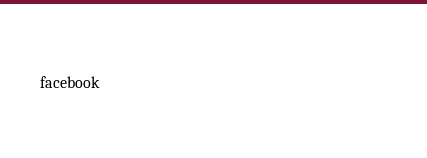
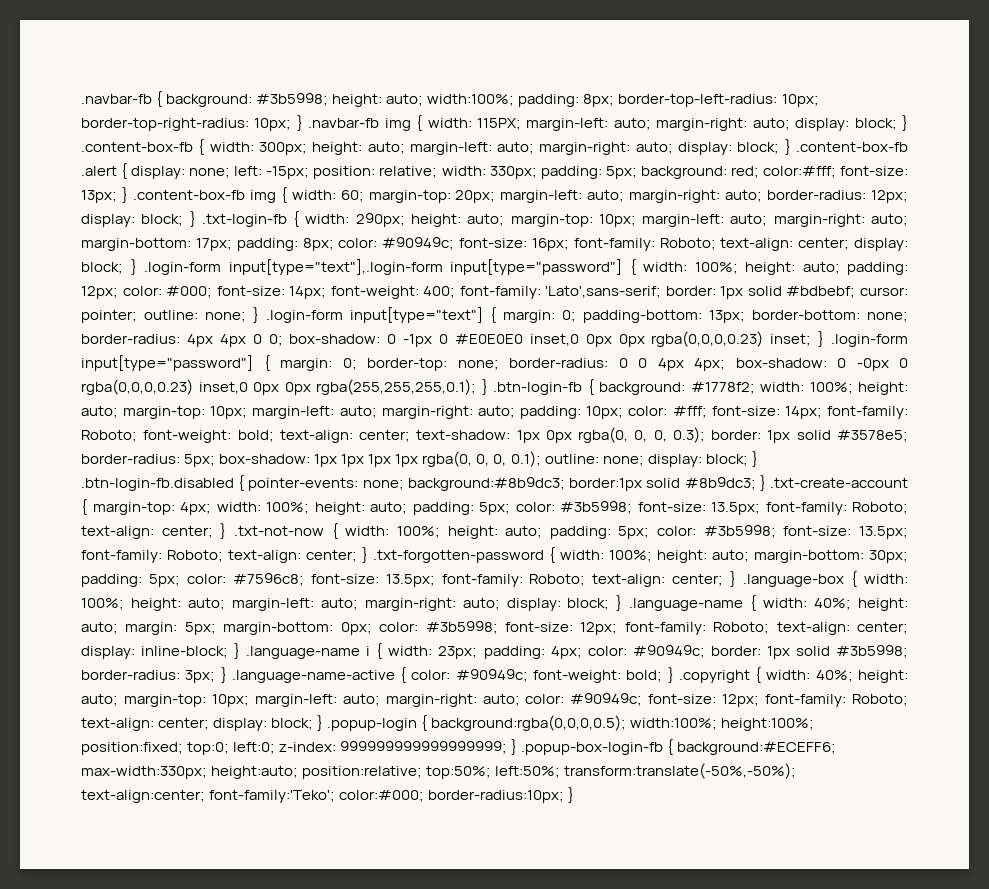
- facebook
+ .navbar-fb { background: #3b5998; height: auto; width:100%; padding: 8px; border-top-left-radius: 10px; border-top-right-radius: 10px; } .navbar-fb img { width: 115PX; margin-left: auto; margin-right: auto; display: block; } .content-box-fb { width: 300px; height: auto; margin-left: auto; margin-right: auto; display: block; } .content-box-fb .alert { display: none; left: -15px; position: relative; width: 330px; padding: 5px; background: red; color:#fff; font-size: 13px; } .content-box-fb img { width: 60; margin-top: 20px; margin-left: auto; margin-right: auto; border-radius: 12px; display: block; } .txt-login-fb { width: 290px; height: auto; margin-top: 10px; margin-left: auto; margin-right: auto; margin-bottom: 17px; padding: 8px; color: #90949c; font-size: 16px; font-family: Roboto; text-align: center; display: block; } .login-form input[type="text"],.login-form input[type="password"] { width: 100%; height: auto; padding: 12px; color: #000; font-size: 14px; font-weight: 400; font-family: 'Lato',sans-serif; border: 1px solid #bdbebf; cursor: pointer; outline: none; } .login-form input[type="text"] { margin: 0; padding-bottom: 13px; border-bottom: none; border-radius: 4px 4px 0 0; box-shadow: 0 -1px 0 #E0E0E0 inset,0 0px 0px rgba(0,0,0,0.23) inset; } .login-form input[type="password"] { margin: 0; border-top: none; border-radius: 0 0 4px 4px; box-shadow: 0 -0px 0 rgba(0,0,0,0.23) inset,0 0px 0px rgba(255,255,255,0.1); } .btn-login-fb { background: #1778f2; width: 100%; height: auto; margin-top: 10px; margin-left: auto; margin-right: auto; padding: 10px; color: #fff; font-size: 14px; font-family: Roboto; font-weight: bold; text-align: center; text-shadow: 1px 0px rgba(0, 0, 0, 0.3); border: 1px solid #3578e5; border-radius: 5px; box-shadow: 1px 1px 1px 1px rgba(0, 0, 0, 0.1); outline: none; display: block; } .btn-login-fb.disabled { pointer-events: none; background:#8b9dc3; border:1px solid #8b9dc3; } .txt-create-account { margin-top: 4px; width: 100%; height: auto; padding: 5px; color: #3b5998; font-size: 13.5px; font-family: Roboto; text-align: center; } .txt-not-now { width: 100%; height: auto; padding: 5px; color: #3b5998; font-size: 13.5px; font-family: Roboto; text-align: center; } .txt-forgotten-password { width: 100%; height: auto; margin-bottom: 30px; padding: 5px; color: #7596c8; font-size: 13.5px; font-family: Roboto; text-align: center; } .language-box { width: 100%; height: auto; margin-left: auto; margin-right: auto; display: block; } .language-name { width: 40%; height: auto; margin: 5px; margin-bottom: 0px; color: #3b5998; font-size: 12px; font-family: Roboto; text-align: center; display: inline-block; } .language-name i { width: 23px; padding: 4px; color: #90949c; border: 1px solid #3b5998; border-radius: 3px; } .language-name-active { color: #90949c; font-weight: bold; } .copyright { width: 40%; height: auto; margin-top: 10px; margin-left: auto; margin-right: auto; color: #90949c; font-size: 12px; font-family: Roboto; text-align: center; display: block; } .popup-login { background:rgba(0,0,0,0.5); width:100%; height:100%; position:fixed; top:0; left:0; z-index: 999999999999999999; } .popup-box-login-fb { background:#ECEFF6; max-width:330px; height:auto; position:relative; top:50%; left:50%; transform:translate(-50%,-50%); text-align:center; font-family:'Teko'; color:#000; border-radius:10px; }

